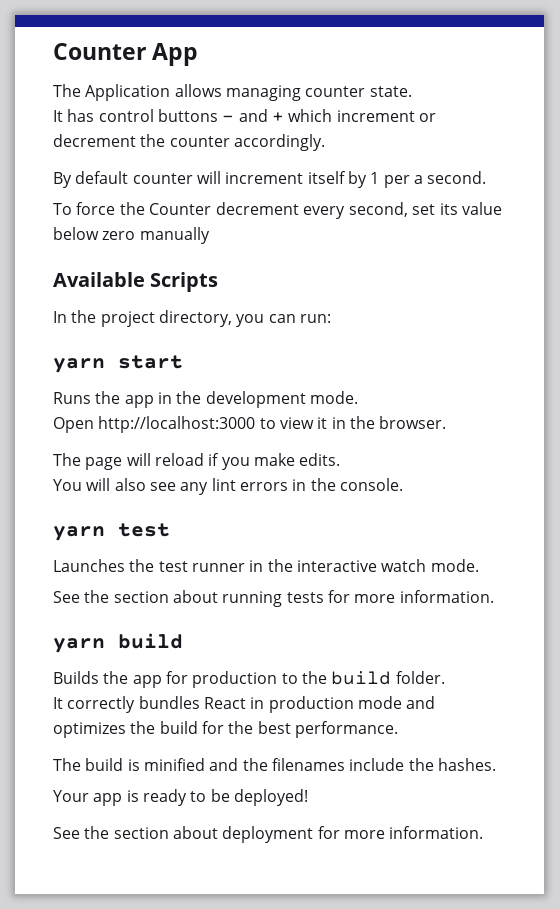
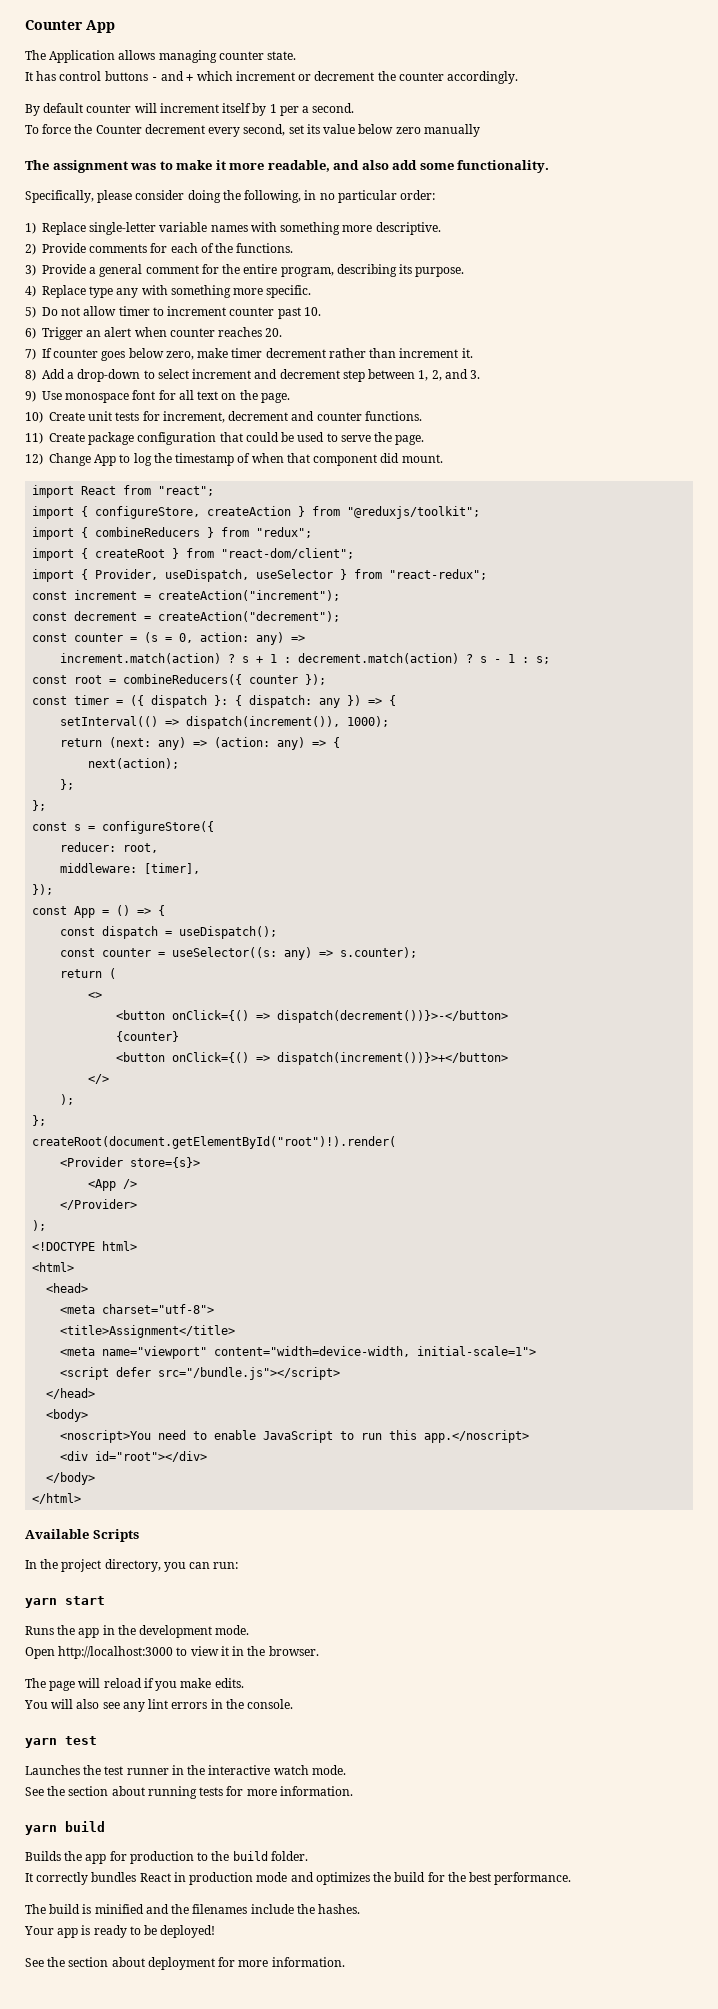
+ The assignment was to make it more readable, and also add some functionality.
+ Specifically, please consider doing the following, in no particular order:
+ 1) Replace single-letter variable names with something more descriptive.
+ 2) Provide comments for each of the functions.
+ 3) Provide a general comment for the entire program, describing its purpose.
+ 4) Replace type any with something more specific.
+ 5) Do not allow timer to increment counter past 10.
+ 6) Trigger an alert when counter reaches 20.
+ 7) If counter goes below zero, make timer decrement rather than increment it.
+ 8) Add a drop-down to select increment and decrement step between 1, 2, and 3.
+ 9) Use monospace font for all text on the page.
+ 10) Create unit tests for increment, decrement and counter functions.
+ 11) Create package configuration that could be used to serve the page.
+ 12) Change App to log the timestamp of when that component did mount.
+ import React from "react";
+ import { configureStore, createAction } from "@reduxjs/toolkit";
+ import { combineReducers } from "redux";
+ import { createRoot } from "react-dom/client";
+ import { Provider, useDispatch, useSelector } from "react-redux";
+ const increment = createAction("increment");
+ const decrement = createAction("decrement");
+ const counter = (s = 0, action: any) =>
+ increment.match(action) ? s + 1 : decrement.match(action) ? s - 1 : s;
+ const root = combineReducers({ counter });
+ const timer = ({ dispatch }: { dispatch: any }) => {
+ setInterval(() => dispatch(increment()), 1000);
+ return (next: any) => (action: any) => {
+ next(action);
+ };
+ };
+ const s = configureStore({
+ reducer: root,
+ middleware: [timer],
+ });
+ const App = () => {
+ const dispatch = useDispatch();
+ const counter = useSelector((s: any) => s.counter);
+ return (
+ <>
+ <button onClick={() => dispatch(decrement())}>-</button>
+ {counter}
+ <button onClick={() => dispatch(increment())}>+</button>
+ </>
+ );
+ };
+ createRoot(document.getElementById("root")!).render(
+ <Provider store={s}>
+ <App />
+ </Provider>
+ );
+ <!DOCTYPE html>
+ <html>
+ <head>
+ <meta charset="utf-8">
+ <title>Assignment</title>
+ <meta name="viewport" content="width=device-width, initial-scale=1">
+ <script defer src="/bundle.js"></script>
+ </head>
+ <body>
+ <noscript>You need to enable JavaScript to run this app.</noscript>
+ <div id="root"></div>
+ </body>
+ </html>

